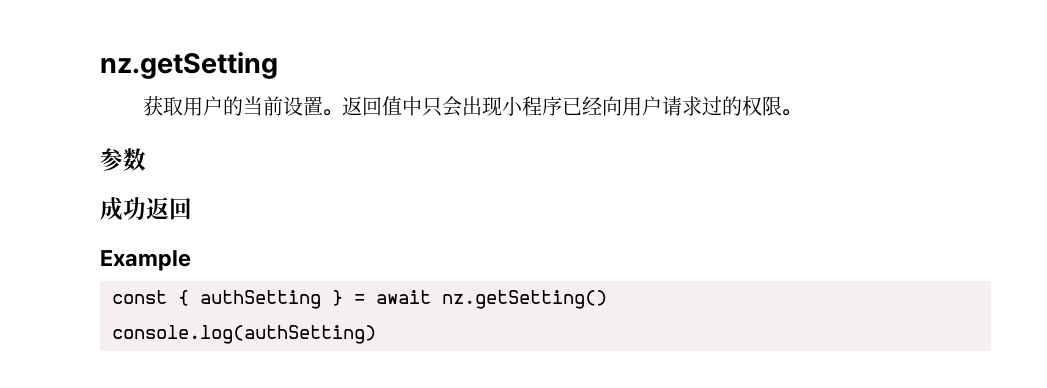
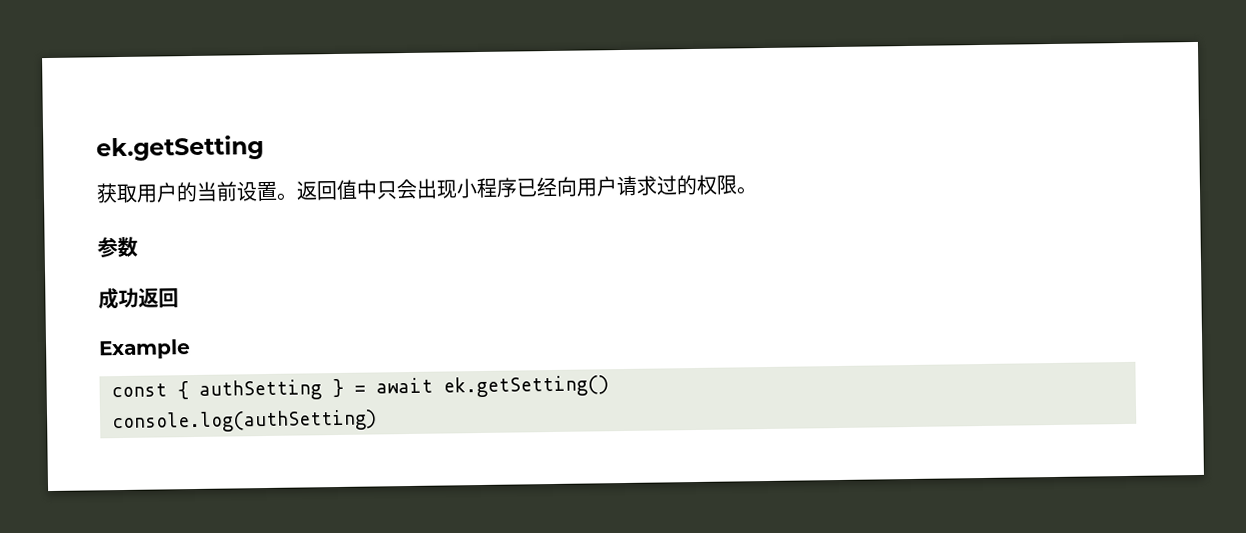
- nz.getSetting
+ ek.getSetting
- const { authSetting } = await nz.getSetting()
+ const { authSetting } = await ek.getSetting()

